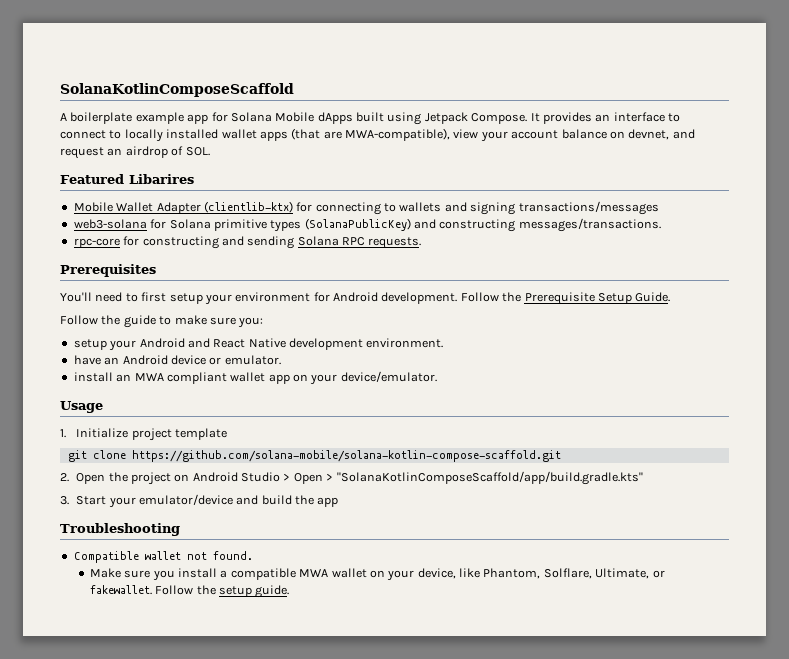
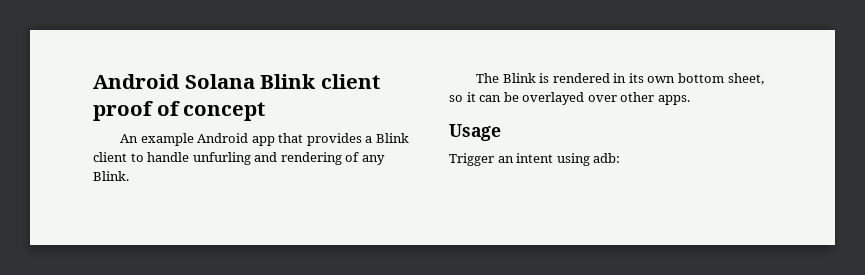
- SolanaKotlinComposeScaffold
- A boilerplate example app for Solana Mobile dApps built using Jetpack Compose. It provides an interface to connect to locally installed wallet apps (that are MWA-compatible), view your account balance on devnet, and request an airdrop of SOL.
- Featured Libarires
- Mobile Wallet Adapter (clientlib-ktx) for connecting to wallets and signing transactions/messages
- web3-solana for Solana primitive types (SolanaPublicKey) and constructing messages/transactions.
- rpc-core for constructing and sending Solana RPC requests.
- Prerequisites
- You'll need to first setup your environment for Android development. Follow the Prerequisite Setup Guide.
- Follow the guide to make sure you:
- setup your Android and React Native development environment.
- have an Android device or emulator.
- install an MWA compliant wallet app on your device/emulator.
+ Android Solana Blink client proof of concept
+ An example Android app that provides a Blink client to handle unfurling and rendering of any Blink.
+ The Blink is rendered in its own bottom sheet, so it can be overlayed over other apps.
  Usage
- 1. Initialize project template
- git clone https://github.com/solana-mobile/solana-kotlin-compose-scaffold.git
- 2. Open the project on Android Studio > Open > "SolanaKotlinComposeScaffold/app/build.gradle.kts"
- 3. Start your emulator/device and build the app
- Troubleshooting
- Compatible wallet not found.
- Make sure you install a compatible MWA wallet on your device, like Phantom, Solflare, Ultimate, or fakewallet. Follow the setup guide.
+ Trigger an intent using adb:

